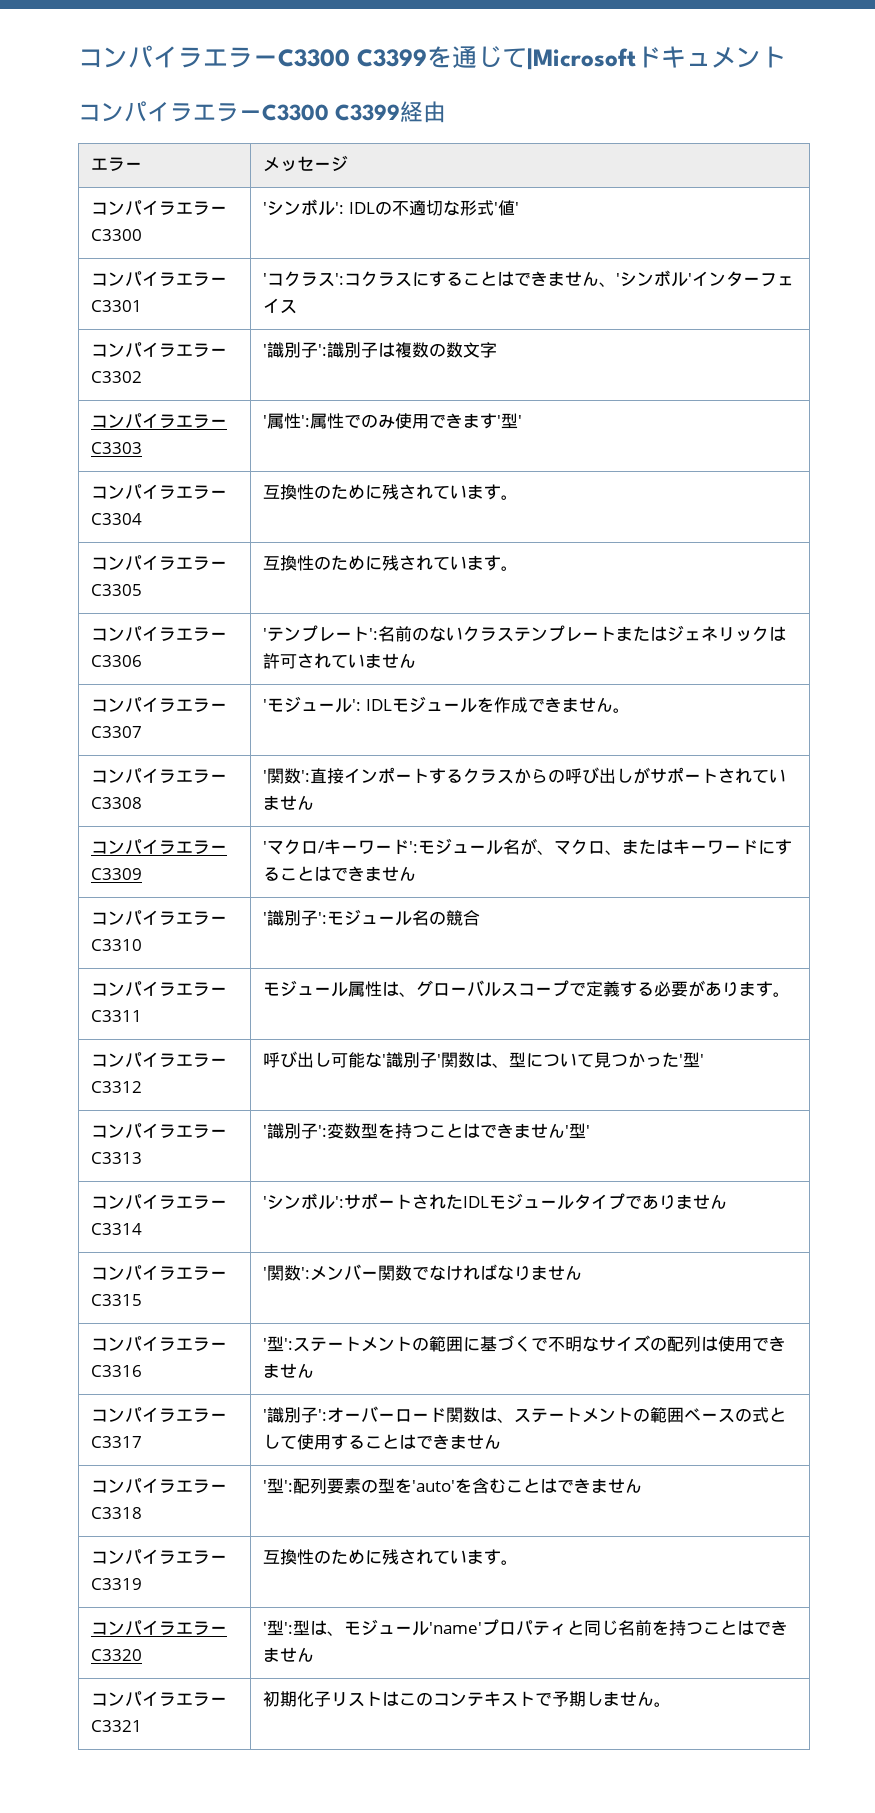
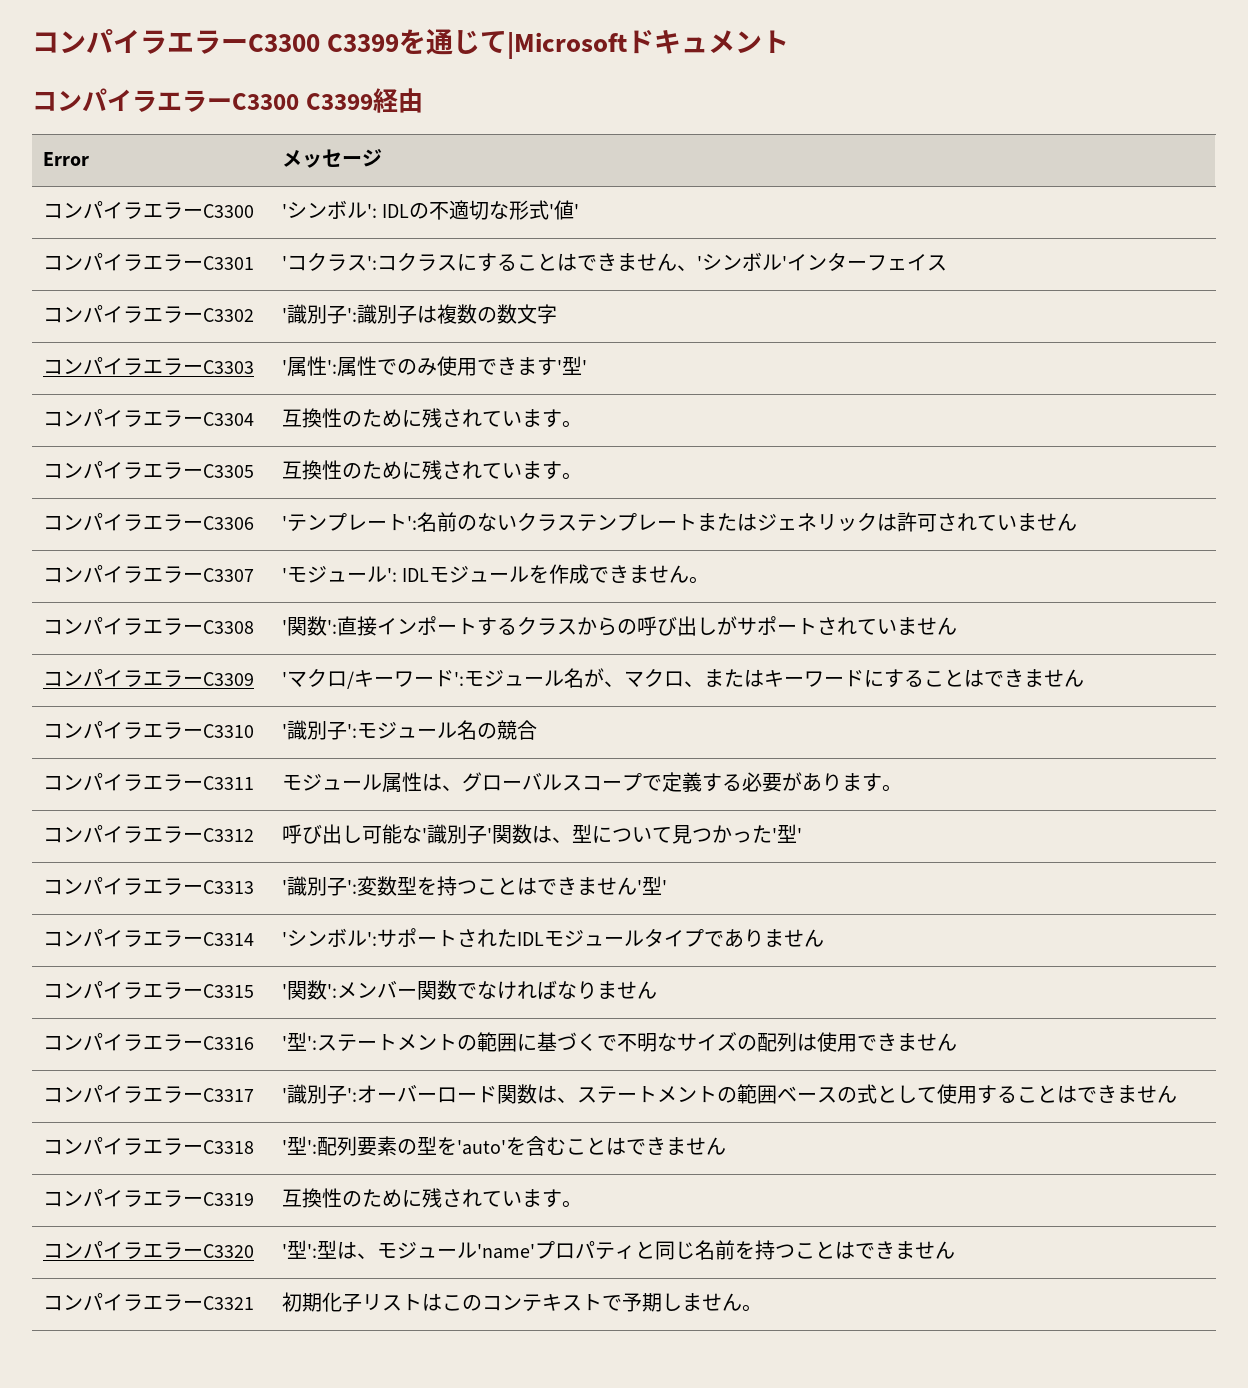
- エラー | メッセージ
+ Error | メッセージ

